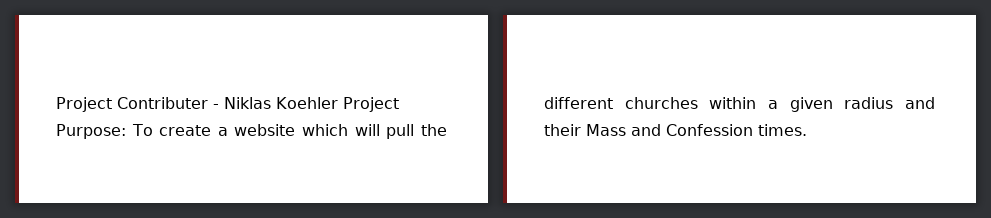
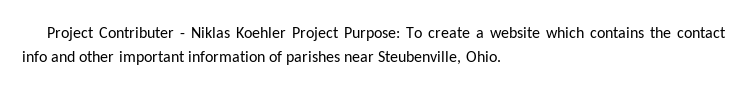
- Project Contributer - Niklas Koehler Project Purpose: To create a website which will pull the different churches within a given radius and their Mass and Confession times.
+ Project Contributer - Niklas Koehler Project Purpose: To create a website which contains the contact info and other important information of parishes near Steubenville, Ohio.

